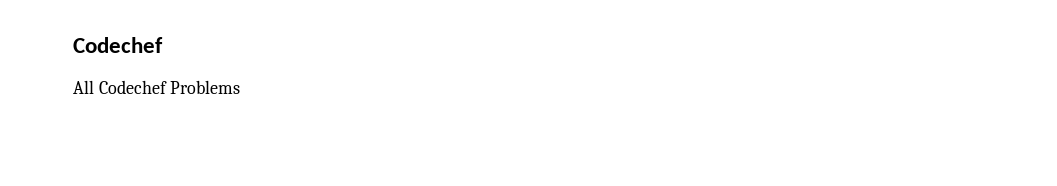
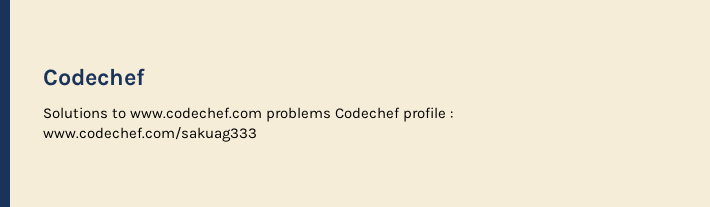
- All Codechef Problems
+ Solutions to www.codechef.com problems Codechef profile : www.codechef.com/sakuag333

